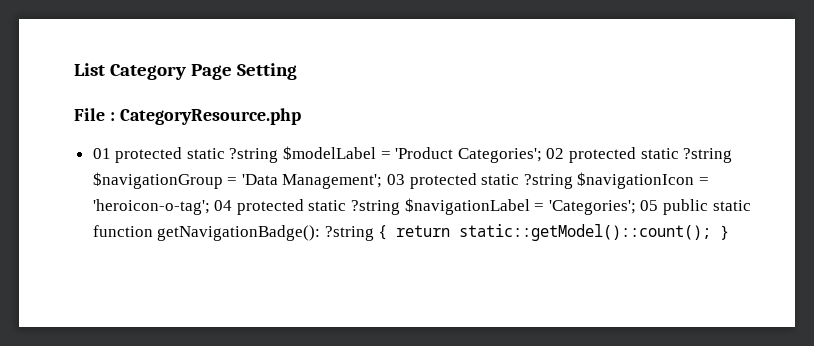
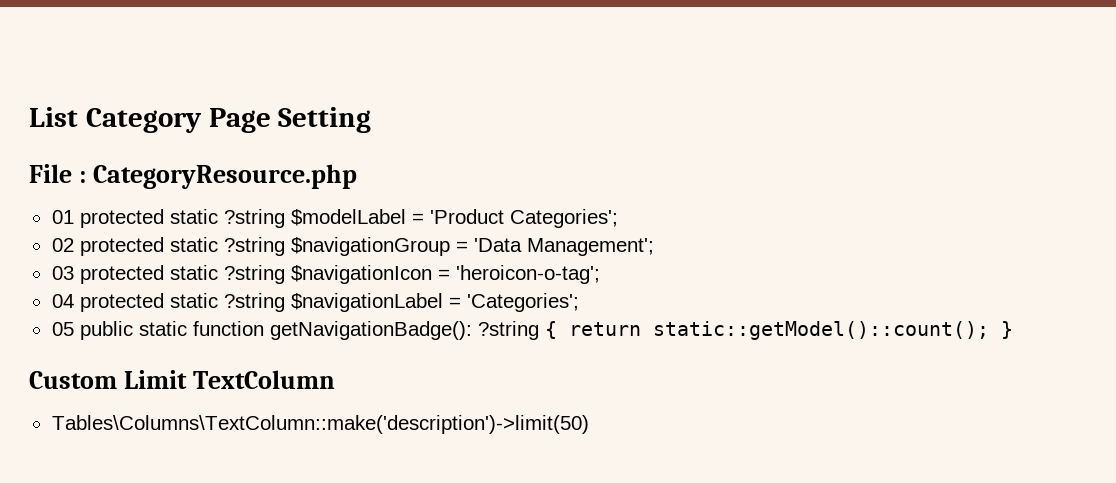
- 01 protected static ?string $modelLabel = 'Product Categories'; 02 protected static ?string $navigationGroup = 'Data Management'; 03 protected static ?string $navigationIcon = 'heroicon-o-tag'; 04 protected static ?string $navigationLabel = 'Categories'; 05 public static function getNavigationBadge(): ?string { return static::getModel()::count(); }
+ 01 protected static ?string $modelLabel = 'Product Categories';
+ 02 protected static ?string $navigationGroup = 'Data Management';
+ 03 protected static ?string $navigationIcon = 'heroicon-o-tag';
+ 04 protected static ?string $navigationLabel = 'Categories';
+ 05 public static function getNavigationBadge(): ?string { return static::getModel()::count(); }
+ Custom Limit TextColumn
+ Tables\Columns\TextColumn::make('description')->limit(50)

